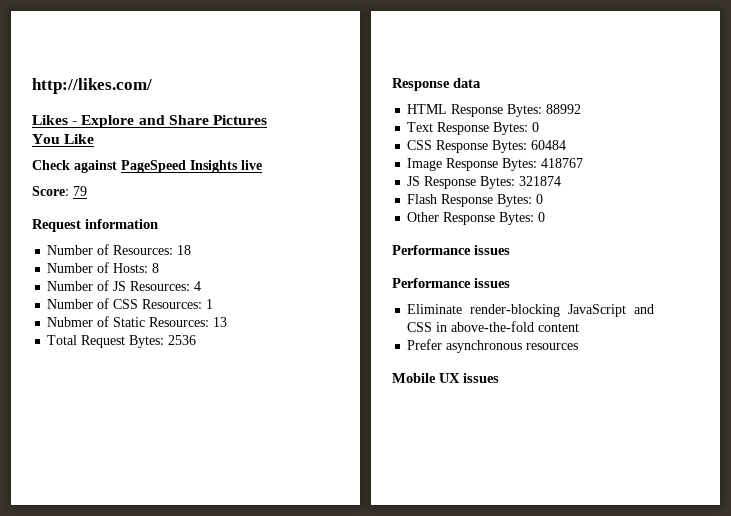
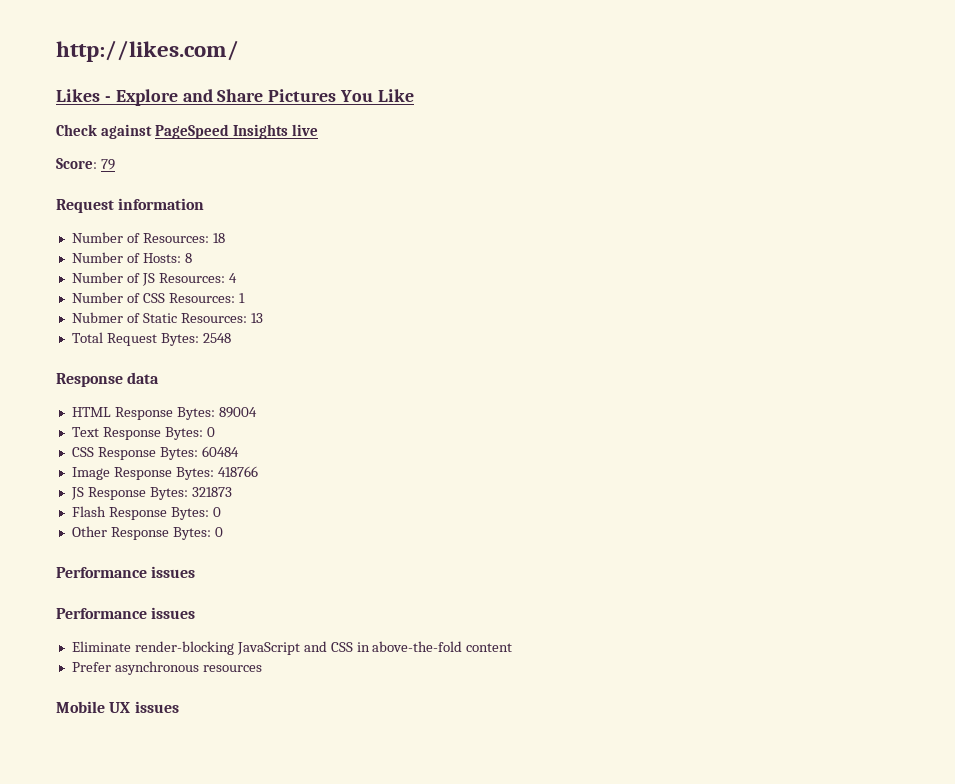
- Total Request Bytes: 2536
+ Total Request Bytes: 2548
- HTML Response Bytes: 88992
+ HTML Response Bytes: 89004
- Image Response Bytes: 418767
+ Image Response Bytes: 418766
- JS Response Bytes: 321874
+ JS Response Bytes: 321873

